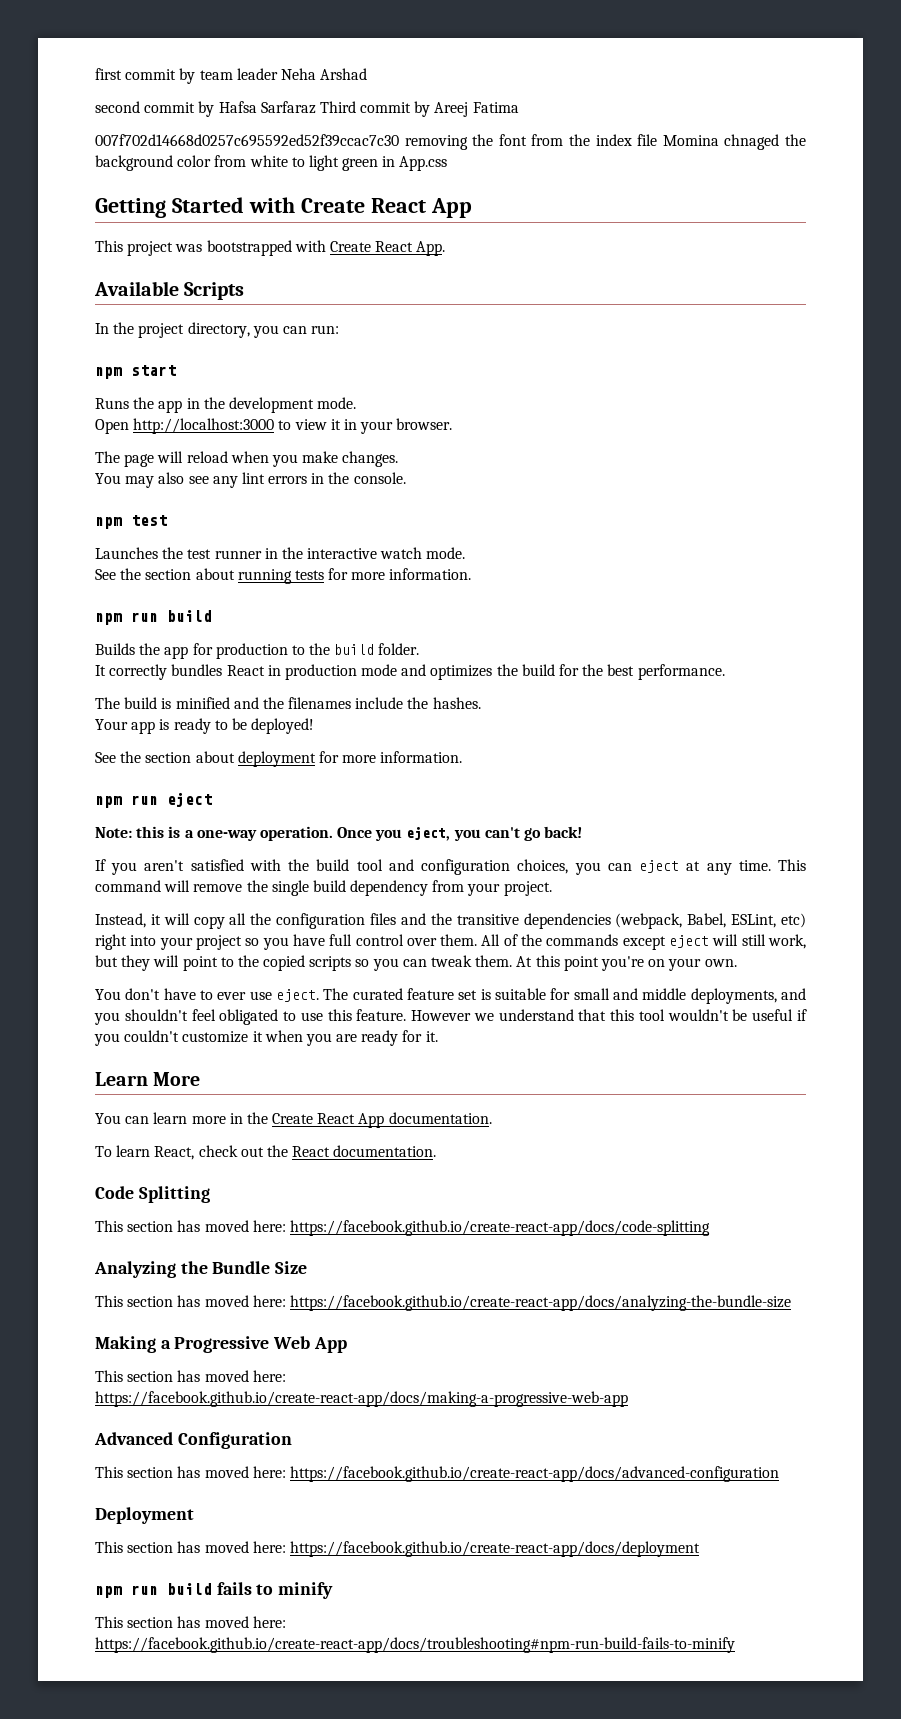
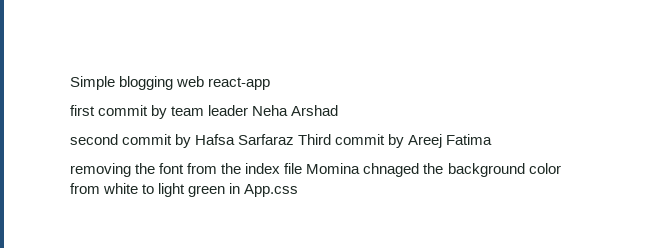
+ Simple blogging web react-app
- 007f702d14668d0257c695592ed52f39ccac7c30 removing the font from the index file Momina chnaged the background color from white to light green in App.css
+ removing the font from the index file Momina chnaged the background color from white to light green in App.css
- Getting Started with Create React App
- This project was bootstrapped with Create React App.
- Available Scripts
- In the project directory, you can run:
- npm start
- Runs the app in the development mode.
- Open http://localhost:3000 to view it in your browser.
- The page will reload when you make changes.
- You may also see any lint errors in the console.
- npm test
- Launches the test runner in the interactive watch mode.
- See the section about running tests for more information.
- npm run build
- Builds the app for production to the build folder.
- It correctly bundles React in production mode and optimizes the build for the best performance.
- The build is minified and the filenames include the hashes.
- Your app is ready to be deployed!
- See the section about deployment for more information.
- npm run eject
- Note: this is a one-way operation. Once you eject, you can't go back!
- If you aren't satisfied with the build tool and configuration choices, you can eject at any time. This command will remove the single build dependency from your project.
- Instead, it will copy all the configuration files and the transitive dependencies (webpack, Babel, ESLint, etc) right into your project so you have full control over them. All of the commands except eject will still work, but they will point to the copied scripts so you can tweak them. At this point you're on your own.
- You don't have to ever use eject. The curated feature set is suitable for small and middle deployments, and you shouldn't feel obligated to use this feature. However we understand that this tool wouldn't be useful if you couldn't customize it when you are ready for it.
- Learn More
- You can learn more in the Create React App documentation.
- To learn React, check out the React documentation.
- Code Splitting
- This section has moved here: https://facebook.github.io/create-react-app/docs/code-splitting
- Analyzing the Bundle Size
- This section has moved here: https://facebook.github.io/create-react-app/docs/analyzing-the-bundle-size
- Making a Progressive Web App
- This section has moved here: https://facebook.github.io/create-react-app/docs/making-a-progressive-web-app
- Advanced Configuration
- This section has moved here: https://facebook.github.io/create-react-app/docs/advanced-configuration
- Deployment
- This section has moved here: https://facebook.github.io/create-react-app/docs/deployment
- npm run build fails to minify
- This section has moved here: https://facebook.github.io/create-react-app/docs/troubleshooting#npm-run-build-fails-to-minify

